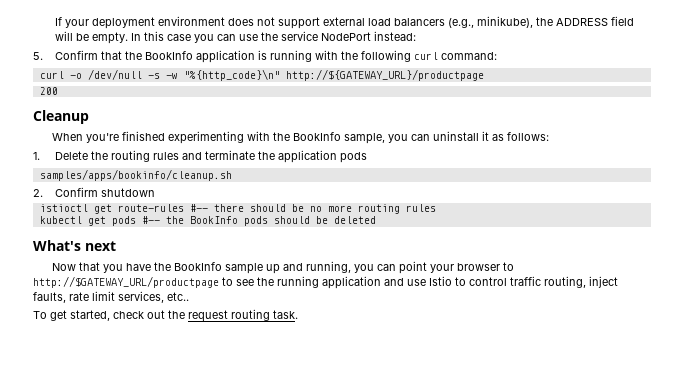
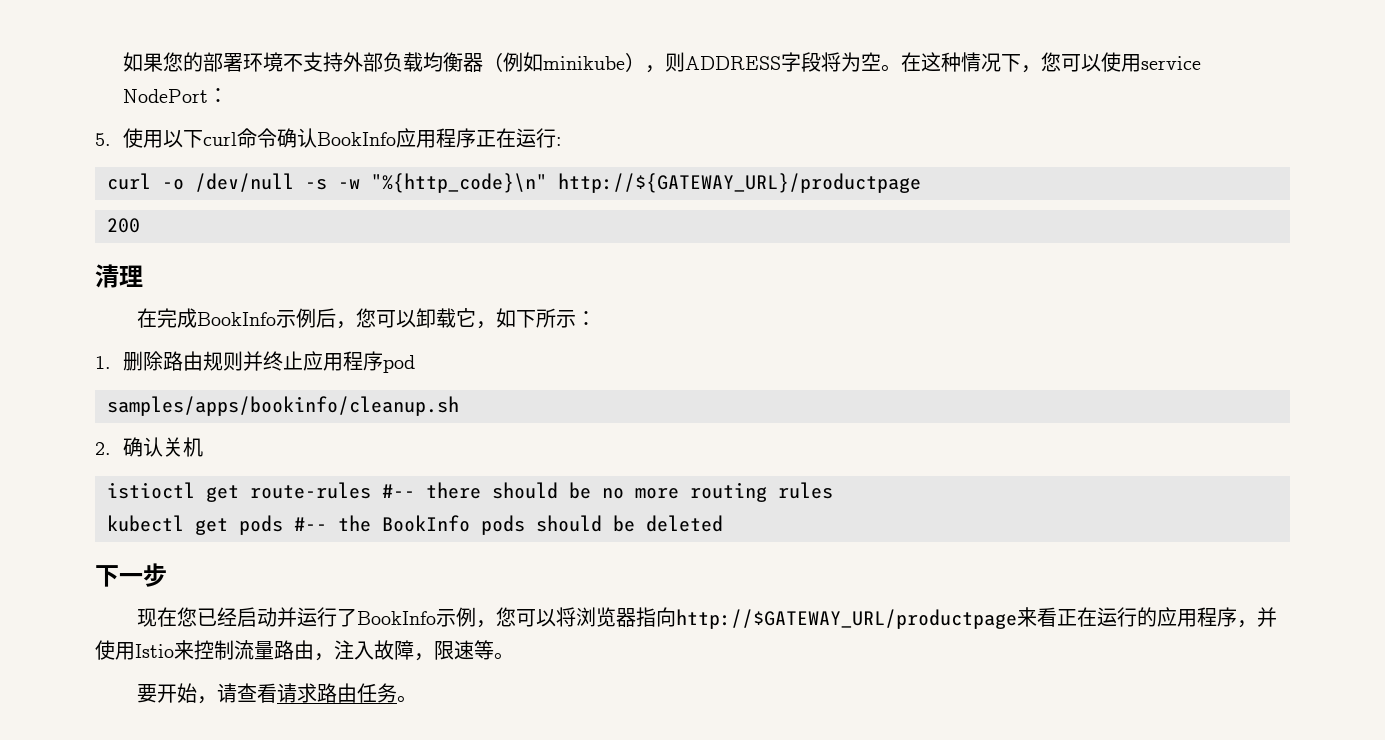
- If your deployment environment does not support external load balancers (e.g., minikube), the ADDRESS field will be empty. In this case you can use the service NodePort instead:
+ 如果您的部署环境不支持外部负载均衡器（例如minikube），则ADDRESS字段将为空。在这种情况下，您可以使用service NodePort：
- 5. Confirm that the BookInfo application is running with the following curl command:
+ 5.使用以下curl命令确认BookInfo应用程序正在运行:
- Cleanup
- When you're finished experimenting with the BookInfo sample, you can uninstall it as follows:
- 1. Delete the routing rules and terminate the application pods
+ 清理
+ 在完成BookInfo示例后，您可以卸载它，如下所示：
+ 1.删除路由规则并终止应用程序pod
- 2. Confirm shutdown
+ 2.确认关机
- What's next
- Now that you have the BookInfo sample up and running, you can point your browser to http://$GATEWAY_URL/productpage to see the running application and use Istio to control traffic routing, inject faults, rate limit services, etc..
- To get started, check out the request routing task.
+ 下一步
+ 现在您已经启动并运行了BookInfo示例，您可以将浏览器指向http://$GATEWAY_URL/productpage来看正在运行的应用程序，并使用Istio来控制流量路由，注入故障，限速等。
+ 要开始，请查看请求路由任务。

